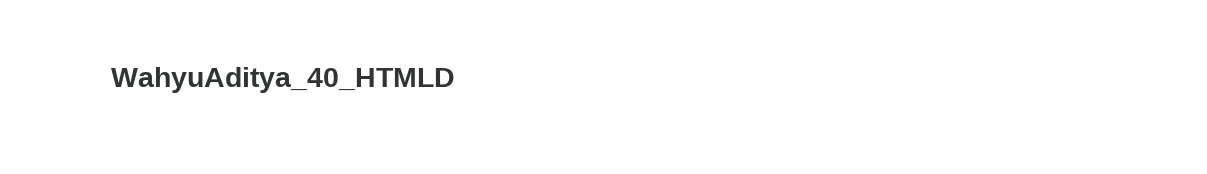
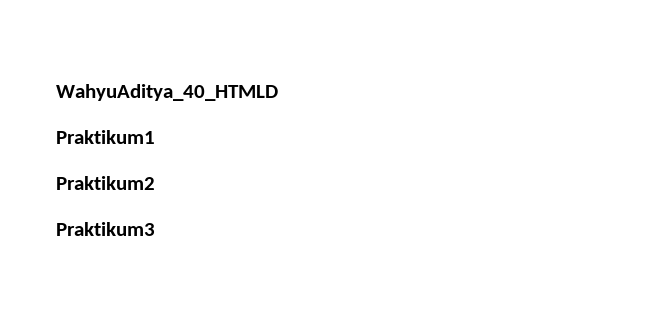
+ Praktikum1
+ Praktikum2
+ Praktikum3

